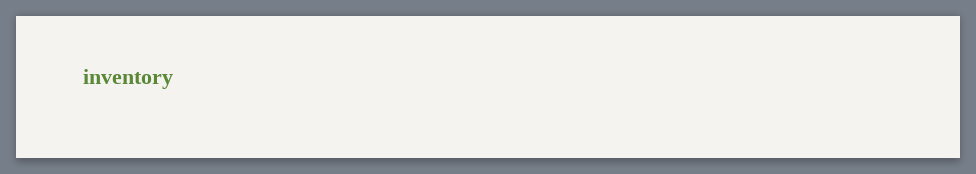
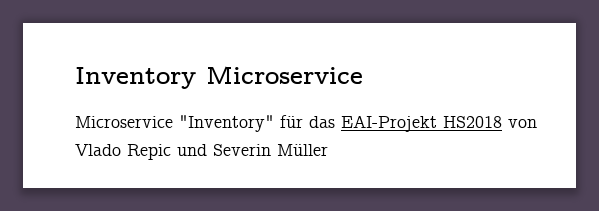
- inventory
+ Inventory Microservice
+ Microservice "Inventory" für das EAI-Projekt HS2018 von Vlado Repic und Severin Müller

